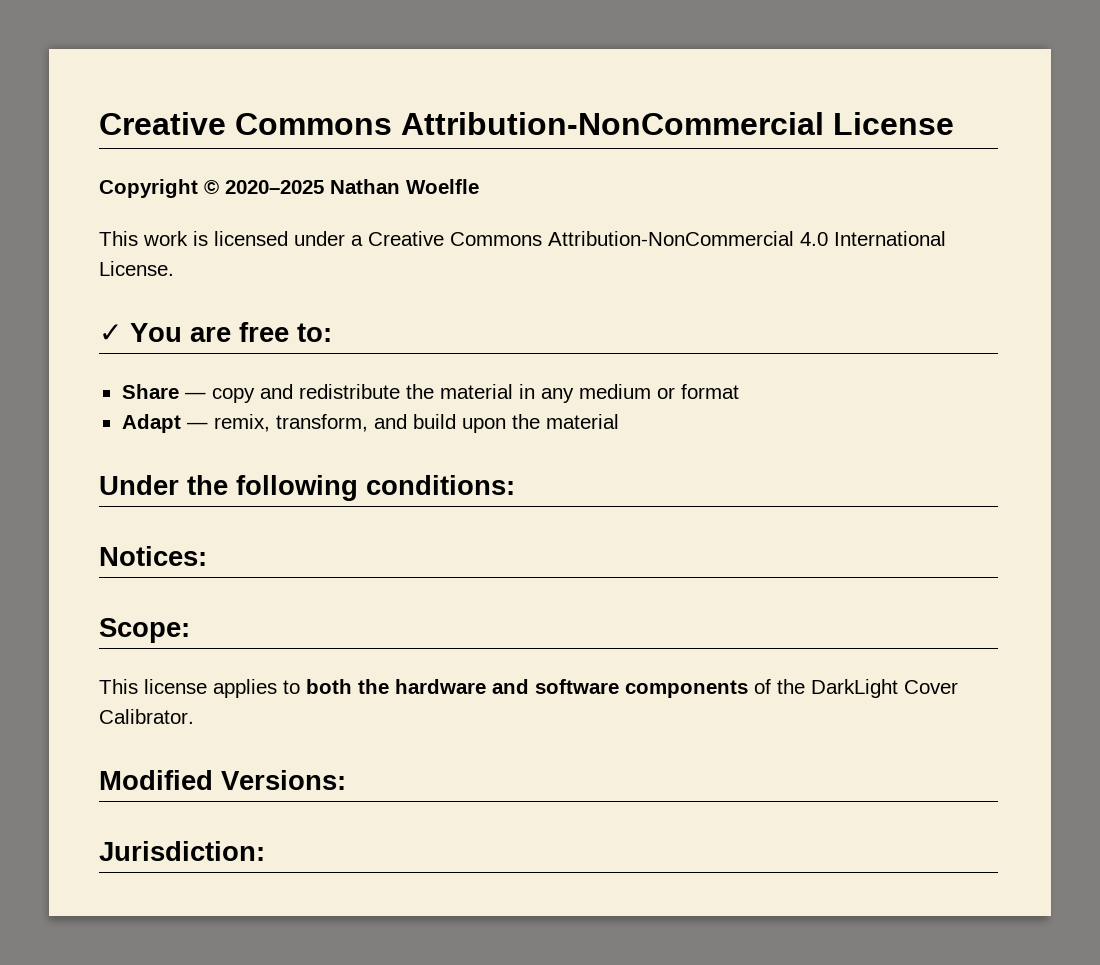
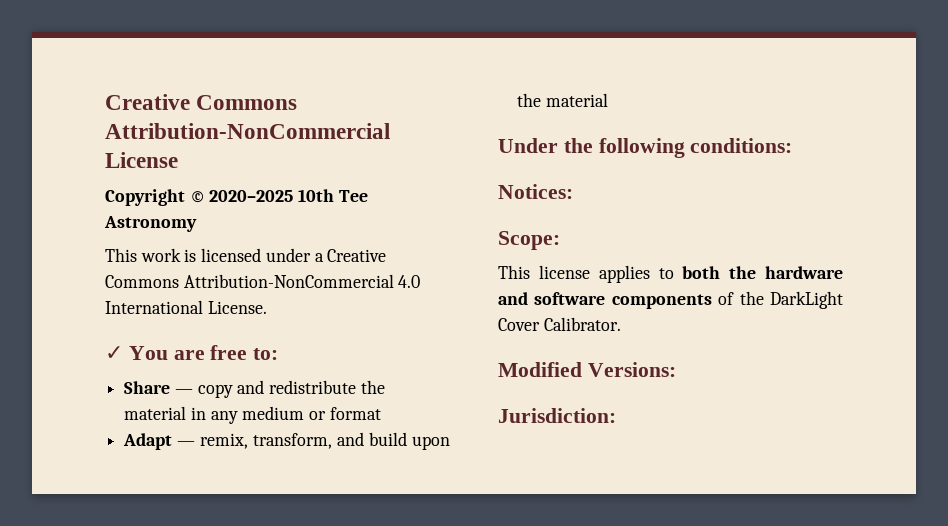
- Copyright © 2020–2025 Nathan Woelfle
+ Copyright © 2020–2025 10th Tee Astronomy

